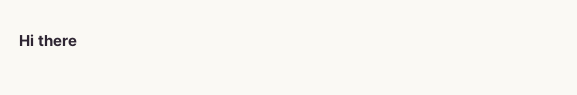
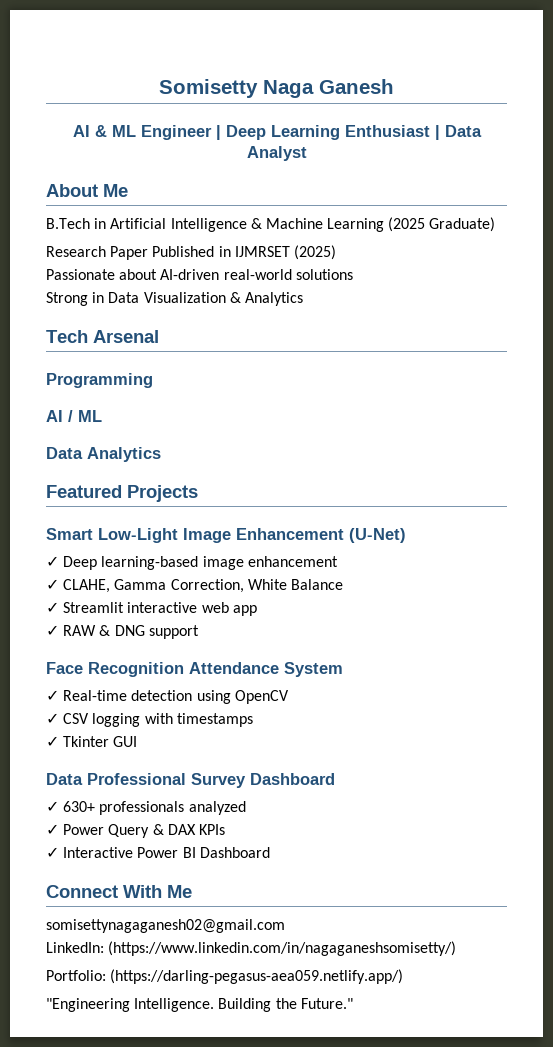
- Hi there
+ Somisetty Naga Ganesh
+ AI & ML Engineer | Deep Learning Enthusiast | Data Analyst
+ About Me
+ B.Tech in Artificial Intelligence & Machine Learning (2025 Graduate)
+ Research Paper Published in IJMRSET (2025)
+ Passionate about AI-driven real-world solutions
+ Strong in Data Visualization & Analytics
+ Tech Arsenal
+ Programming
+ AI / ML
+ Data Analytics
+ Featured Projects
+ Smart Low-Light Image Enhancement (U-Net)
+ ✓ Deep learning-based image enhancement
+ ✓ CLAHE, Gamma Correction, White Balance
+ ✓ Streamlit interactive web app
+ ✓ RAW & DNG support
+ Face Recognition Attendance System
+ ✓ Real-time detection using OpenCV
+ ✓ CSV logging with timestamps
+ ✓ Tkinter GUI
+ Data Professional Survey Dashboard
+ ✓ 630+ professionals analyzed
+ ✓ Power Query & DAX KPIs
+ ✓ Interactive Power BI Dashboard
+ Connect With Me
+ somisettynagaganesh02@gmail.com
+ LinkedIn: (https://www.linkedin.com/in/nagaganeshsomisetty/)
+ Portfolio: (https://darling-pegasus-aea059.netlify.app/)
+ "Engineering Intelligence. Building the Future."

